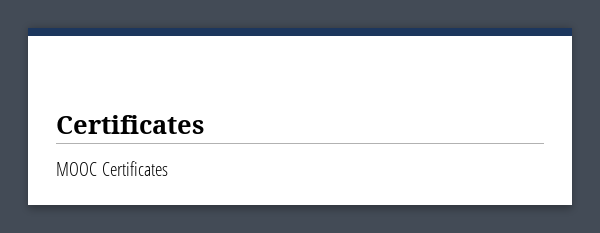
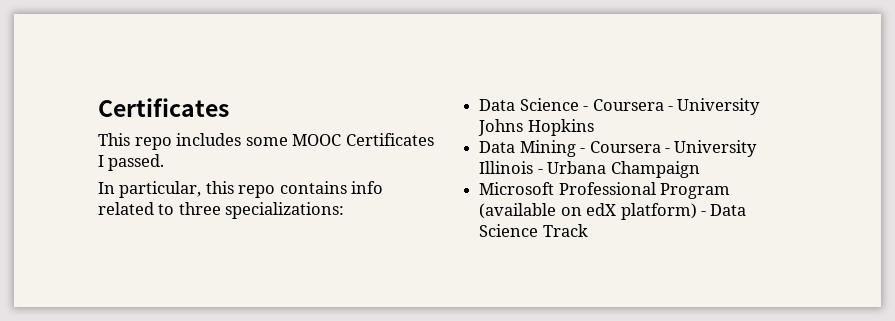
- MOOC Certificates
+ This repo includes some MOOC Certificates I passed.
+ In particular, this repo contains info related to three specializations:
+ Data Science - Coursera - University Johns Hopkins
+ Data Mining - Coursera - University Illinois - Urbana Champaign
+ Microsoft Professional Program (available on edX platform) - Data Science Track

